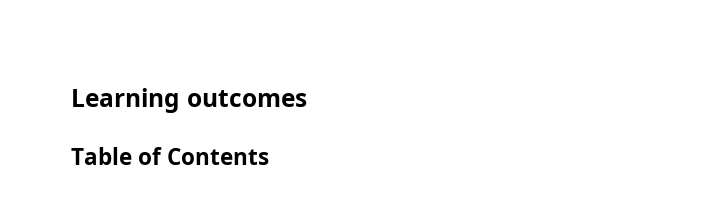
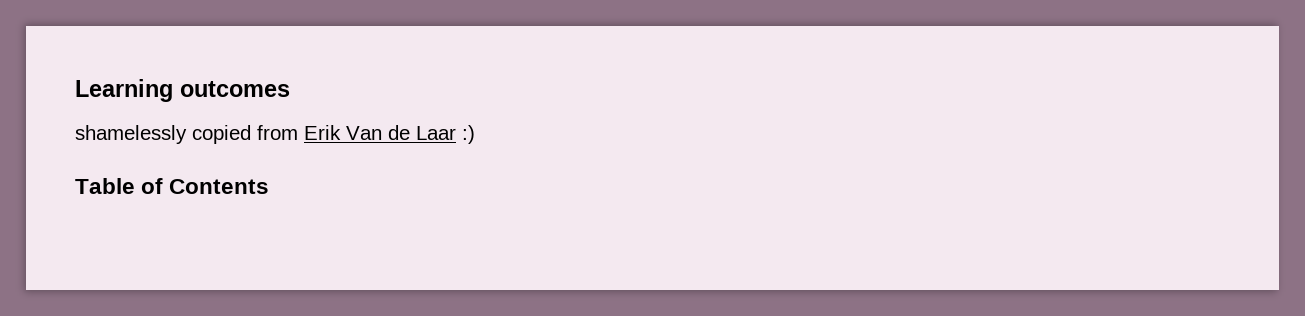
+ shamelessly copied from Erik Van de Laar :)

